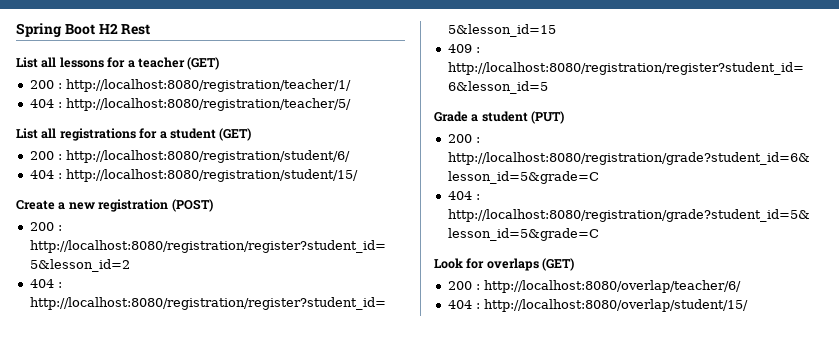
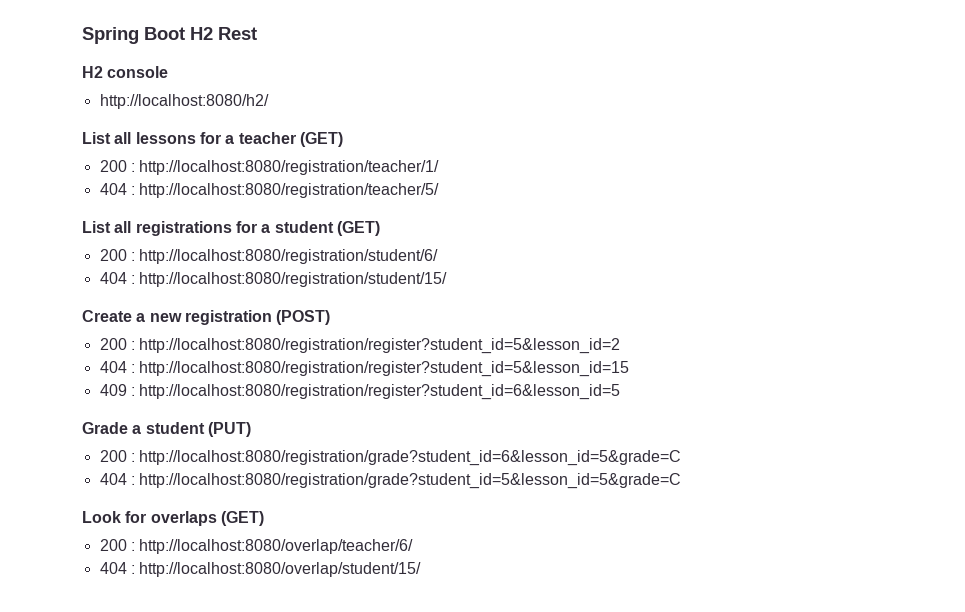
+ H2 console
+ http://localhost:8080/h2/

